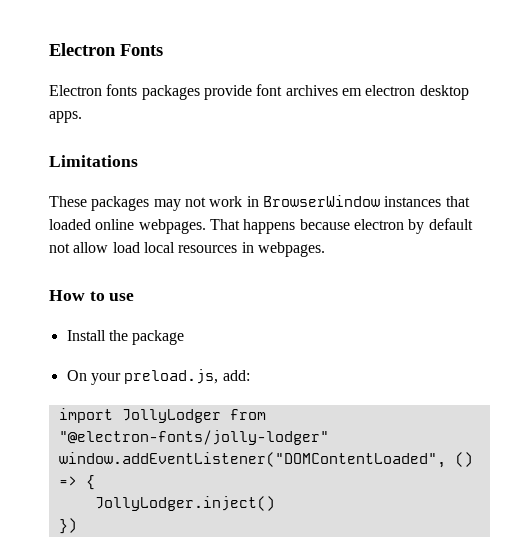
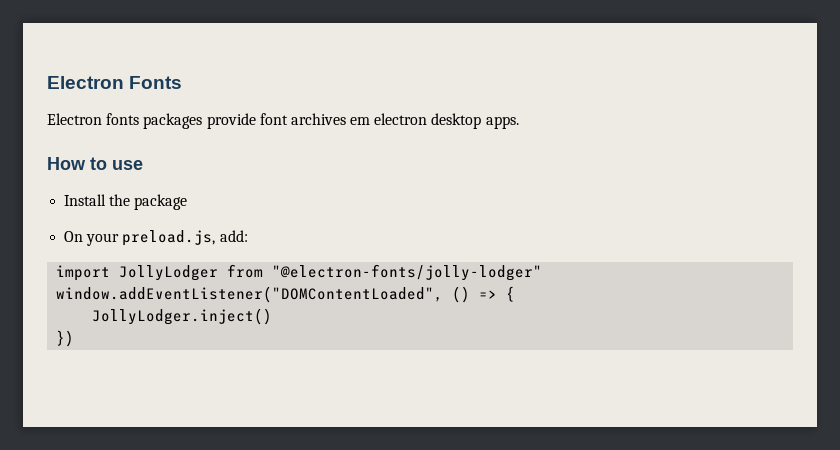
- Limitations
- These packages may not work in BrowserWindow instances that loaded online webpages. That happens because electron by default not allow load local resources in webpages.

